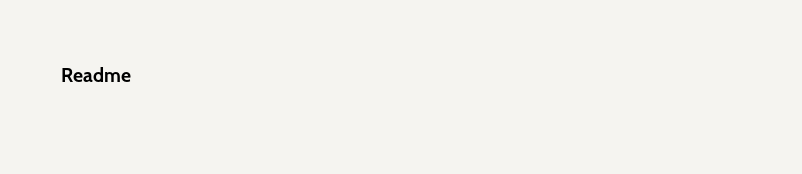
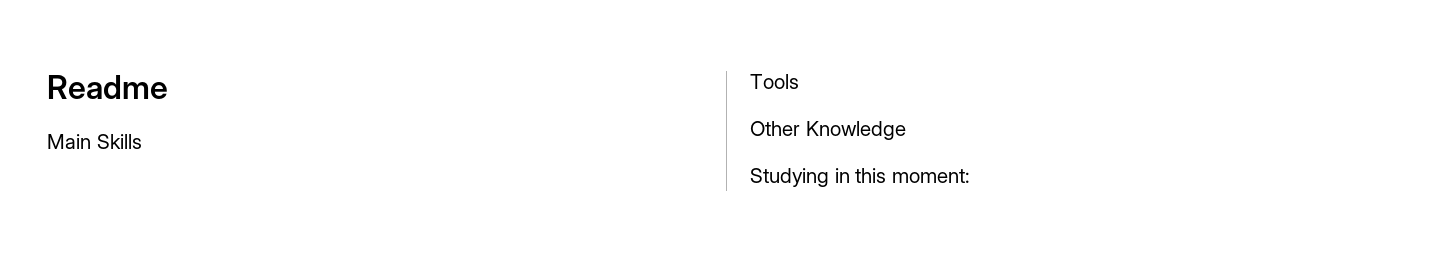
+ Main Skills
+ Tools
+ Other Knowledge
+ Studying in this moment:

